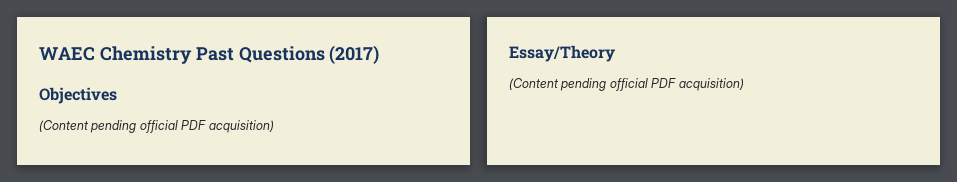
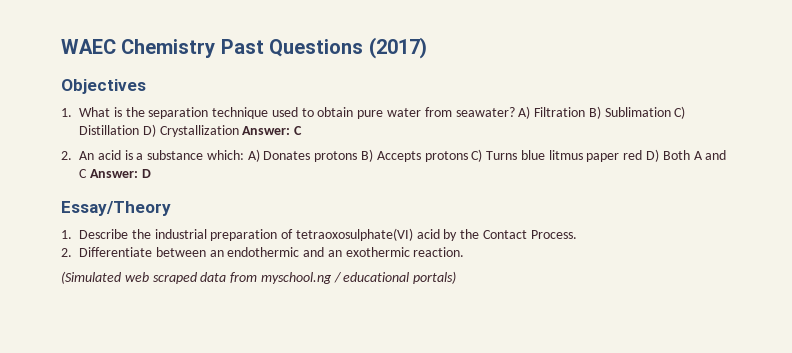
  Objectives
- (Content pending official PDF acquisition)
+ 1. What is the separation technique used to obtain pure water from seawater? A) Filtration B) Sublimation C) Distillation D) Crystallization Answer: C
+ 2. An acid is a substance which: A) Donates protons B) Accepts protons C) Turns blue litmus paper red D) Both A and C Answer: D
  Essay/Theory
- (Content pending official PDF acquisition)
+ 1. Describe the industrial preparation of tetraoxosulphate(VI) acid by the Contact Process.
+ 2. Differentiate between an endothermic and an exothermic reaction.
+ (Simulated web scraped data from myschool.ng / educational portals)

